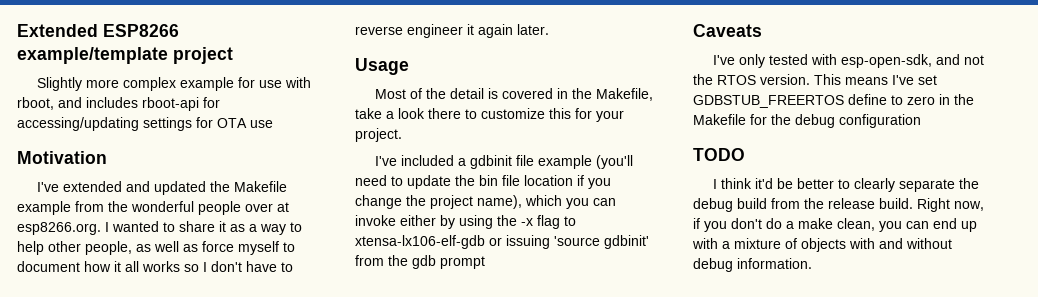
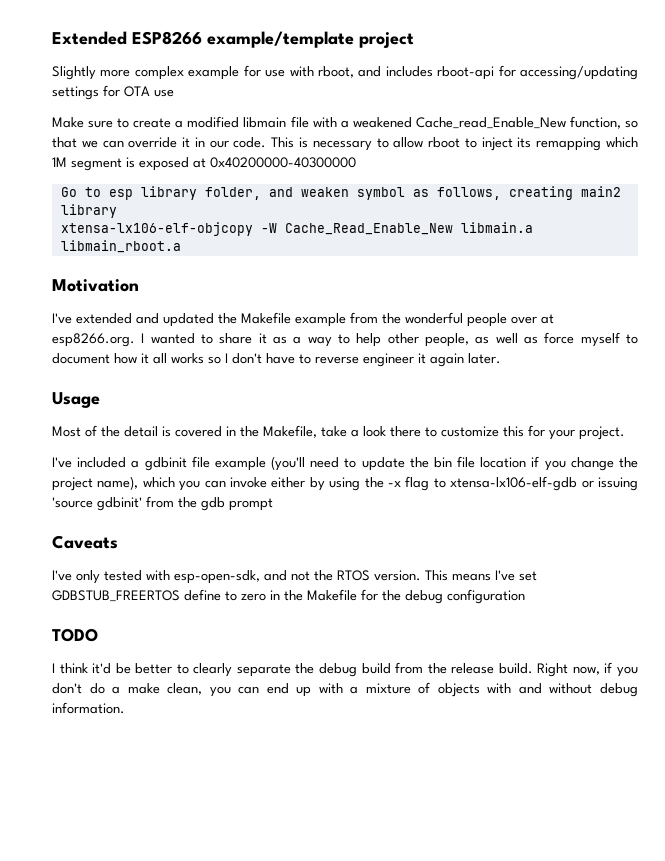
+ Make sure to create a modified libmain file with a weakened Cache_read_Enable_New function, so that we can override it in our code. This is necessary to allow rboot to inject its remapping which 1M segment is exposed at 0x40200000-40300000
+ Go to esp library folder, and weaken symbol as follows, creating main2 library
+ xtensa-lx106-elf-objcopy -W Cache_Read_Enable_New libmain.a libmain_rboot.a

